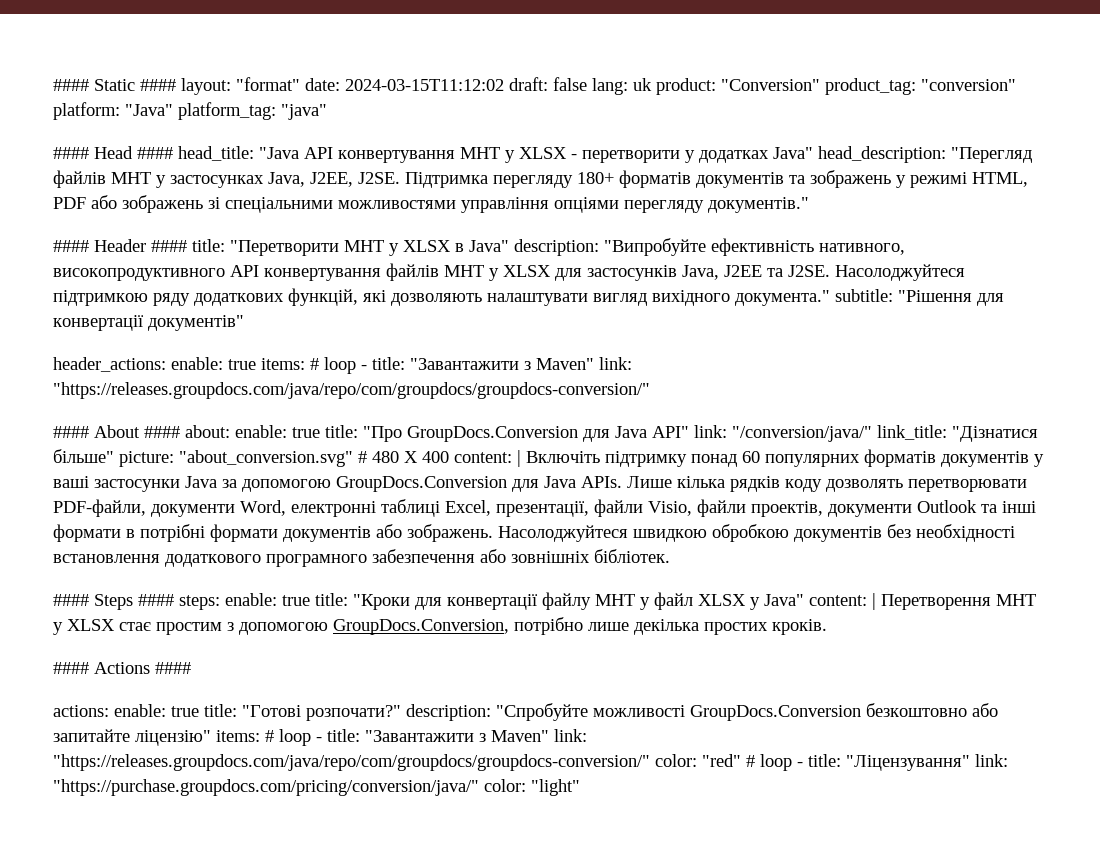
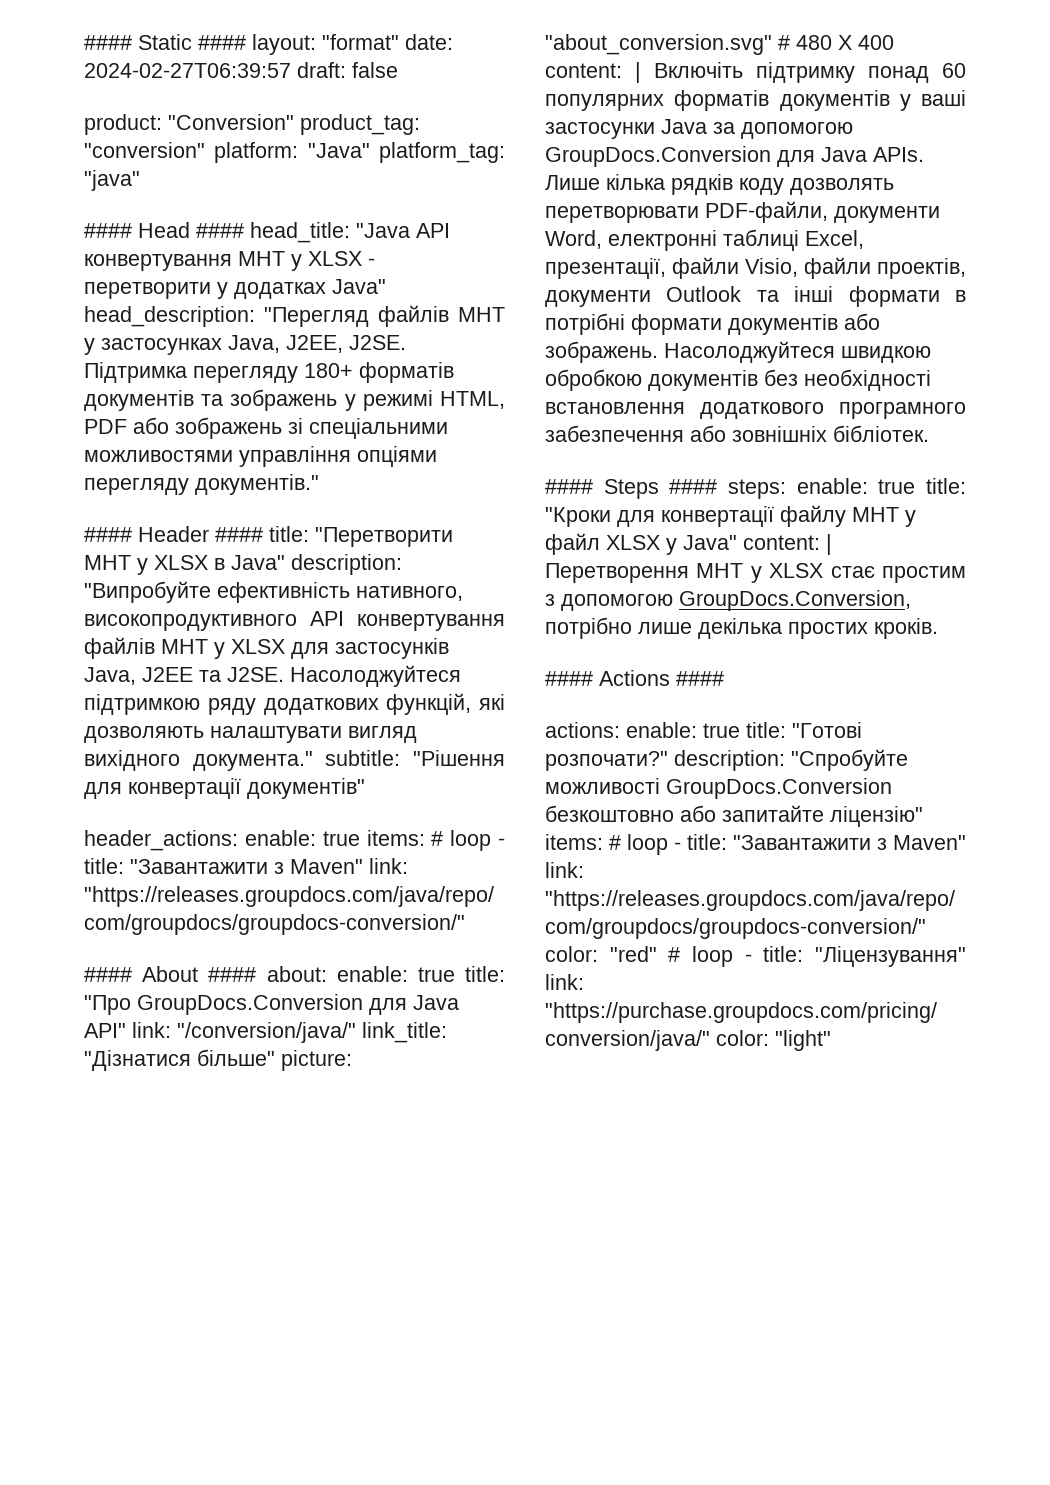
- #### Static #### layout: "format" date: 2024-03-15T11:12:02 draft: false lang: uk product: "Conversion" product_tag: "conversion" platform: "Java" platform_tag: "java"
+ #### Static #### layout: "format" date: 2024-02-27T06:39:57 draft: false
+ product: "Conversion" product_tag: "conversion" platform: "Java" platform_tag: "java"

